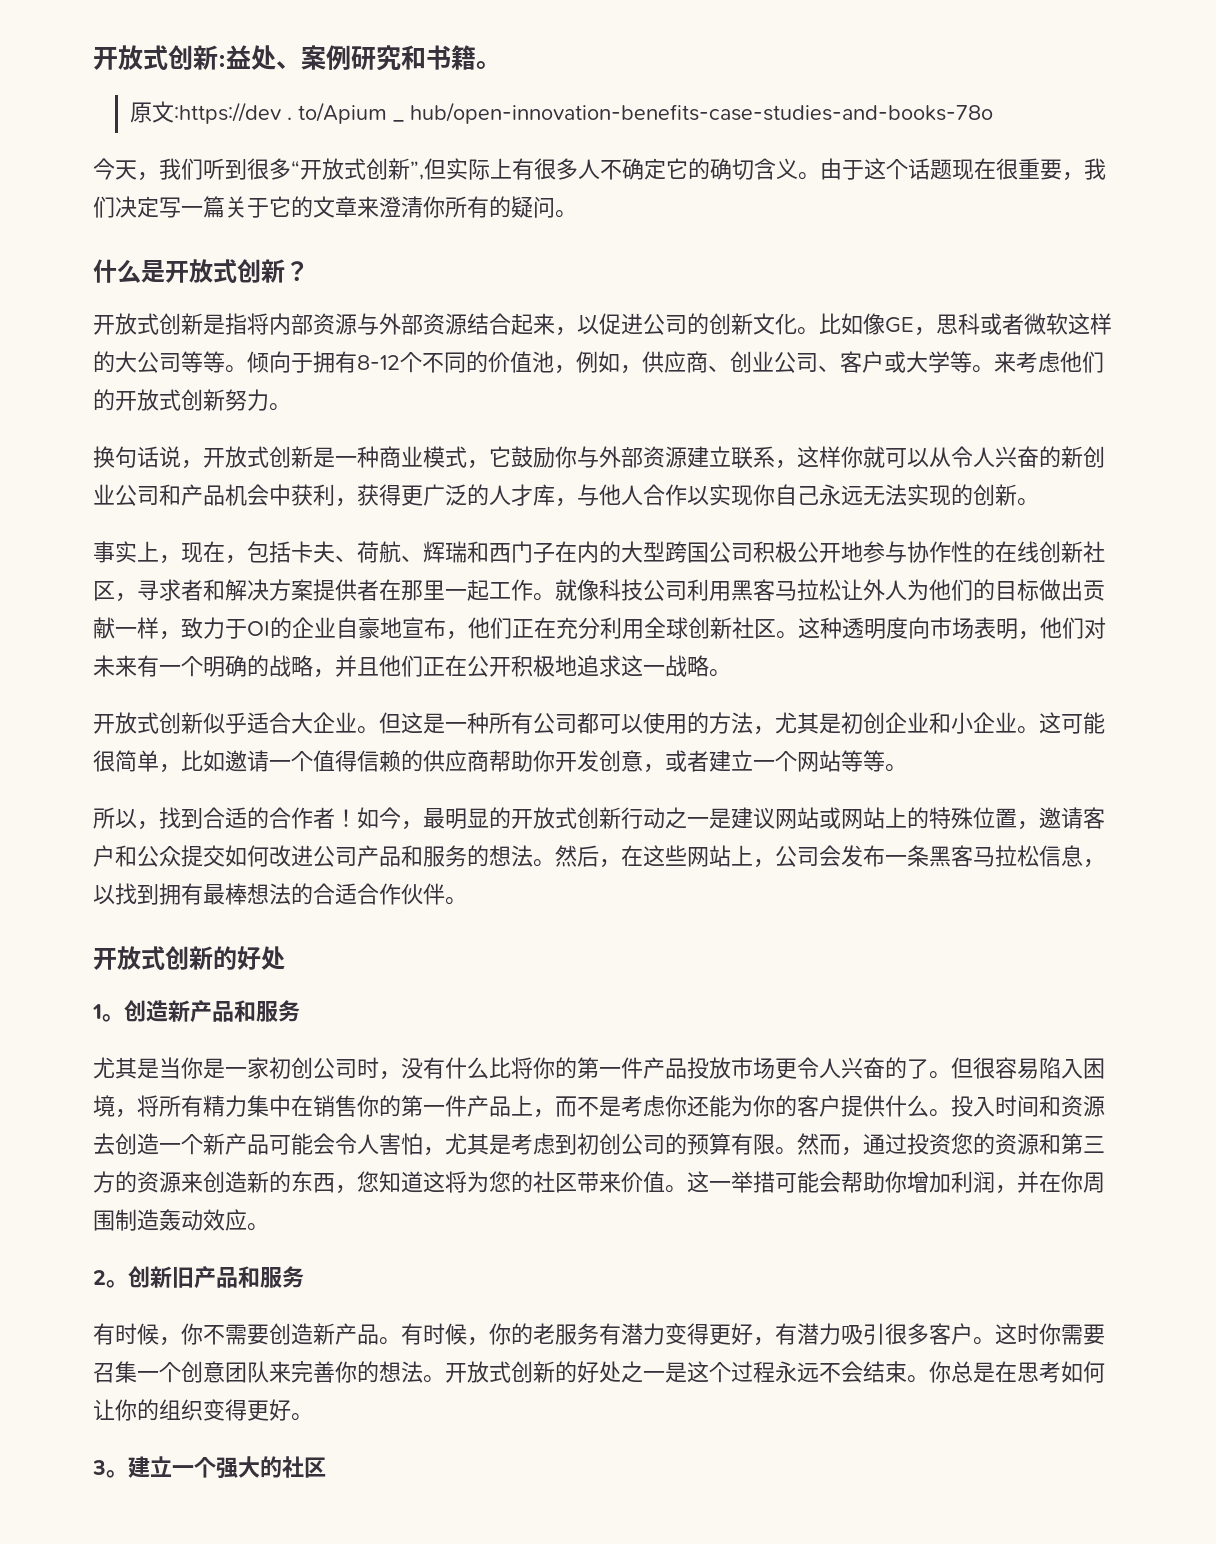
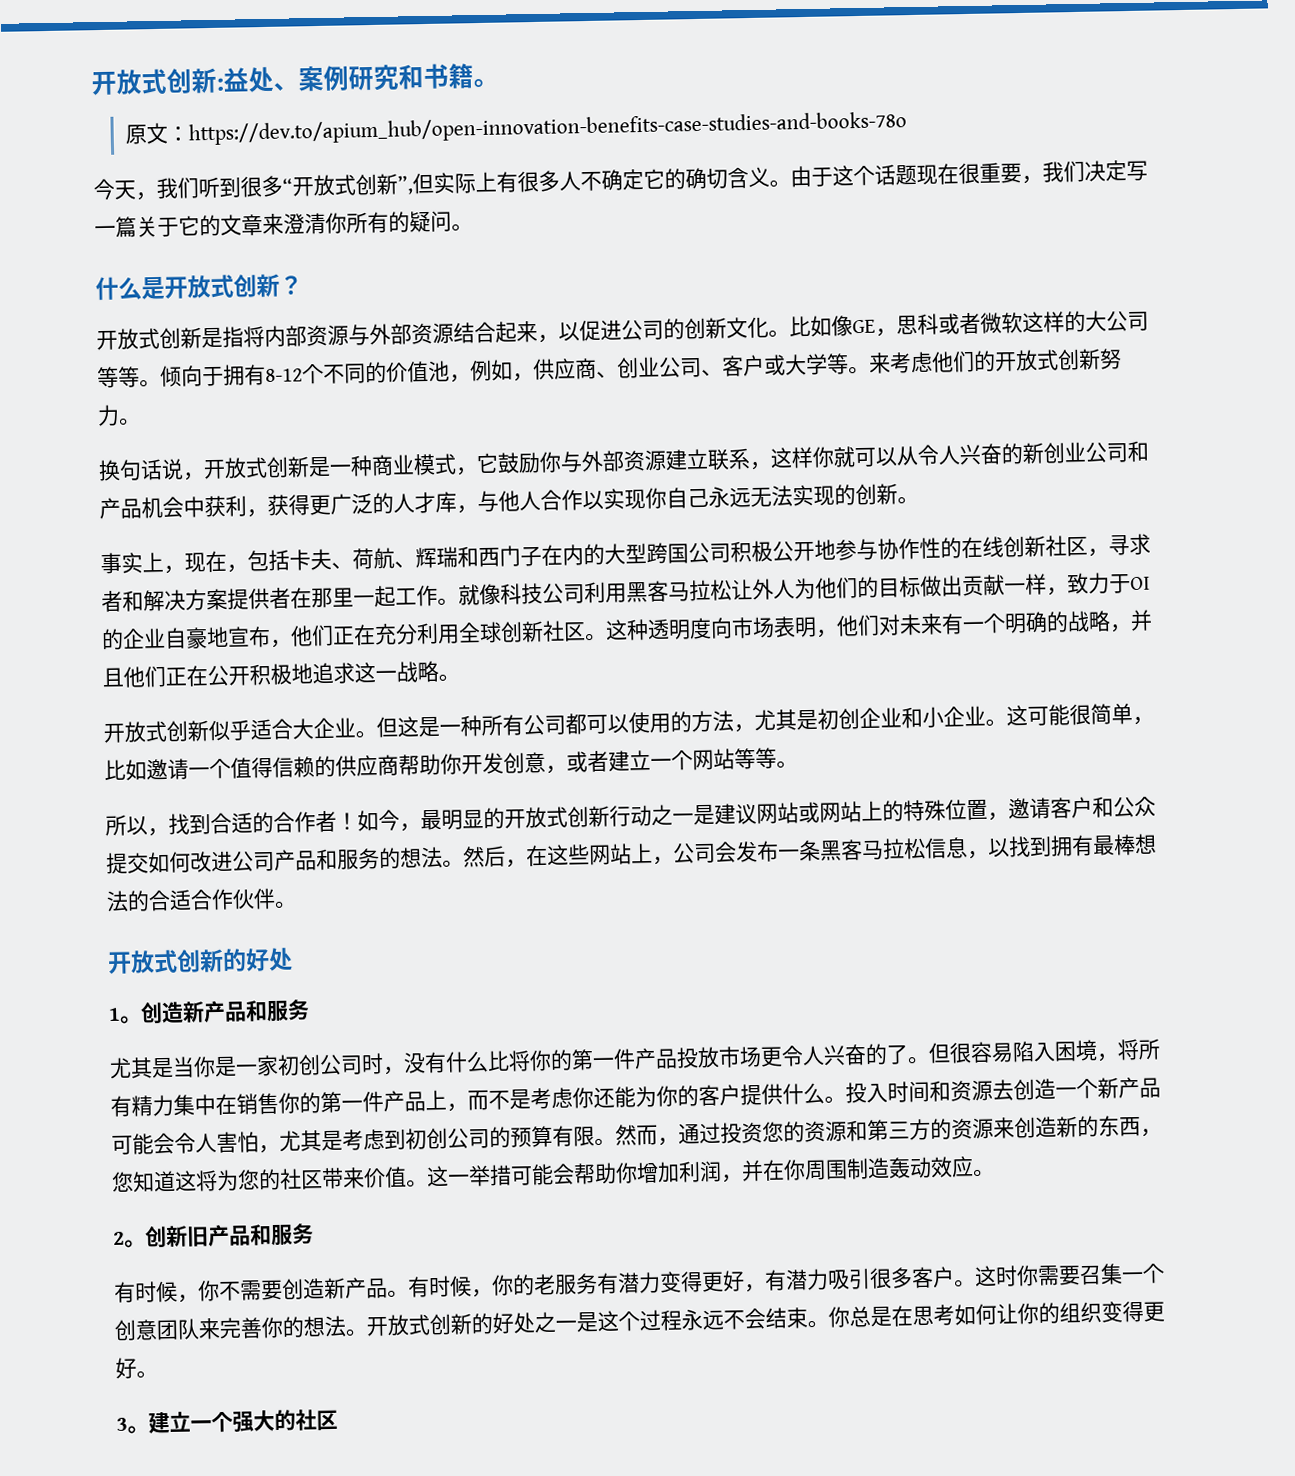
- 原文:https://dev . to/Apium _ hub/open-innovation-benefits-case-studies-and-books-78o
+ 原文：https://dev.to/apium_hub/open-innovation-benefits-case-studies-and-books-78o

